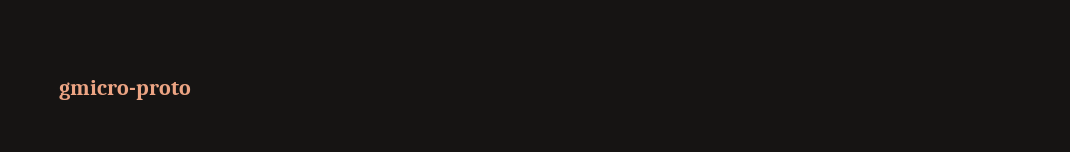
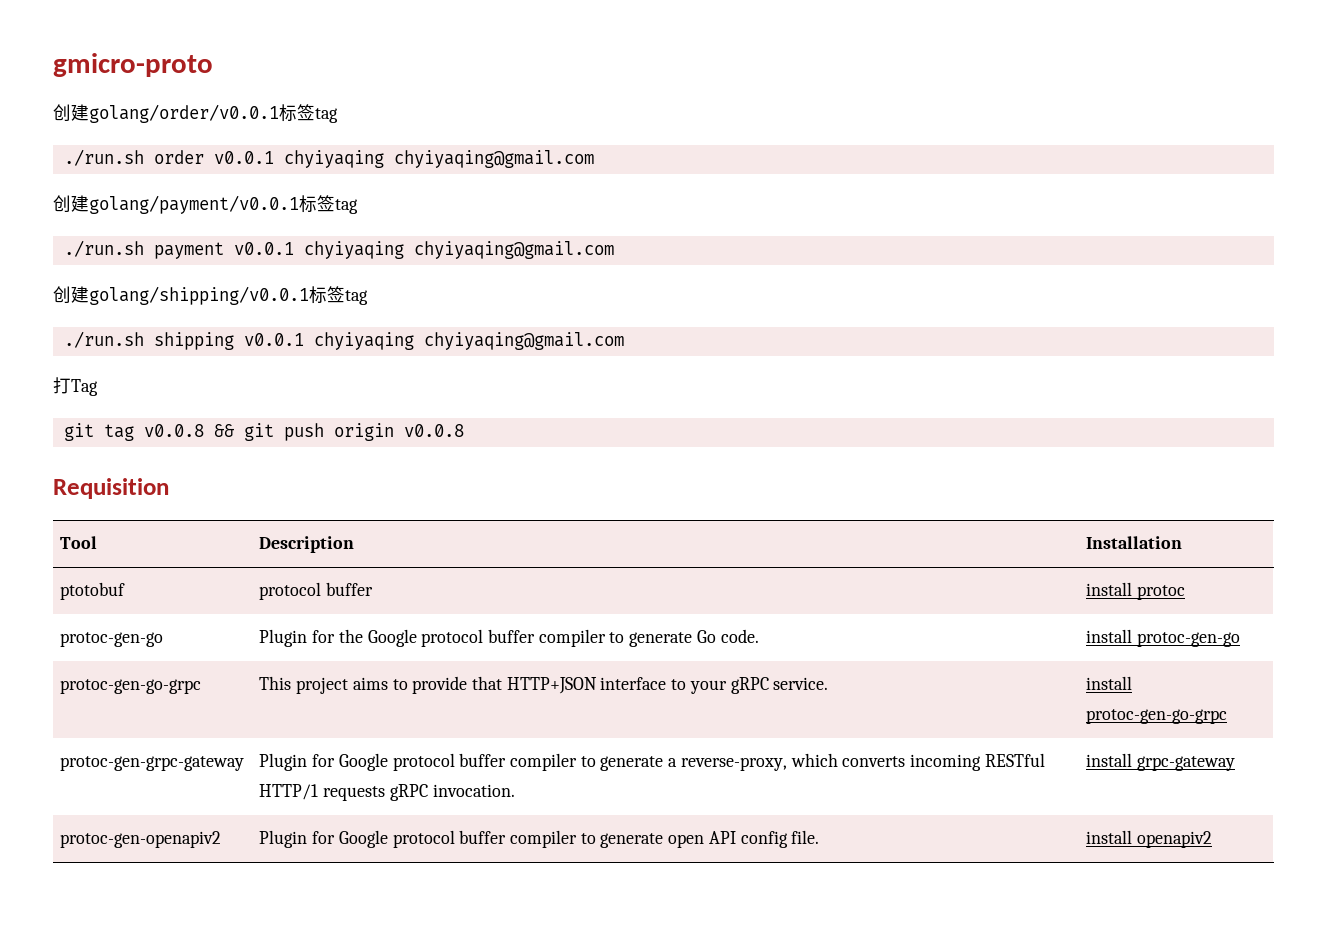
+ 创建golang/order/v0.0.1标签tag
+ ./run.sh order v0.0.1 chyiyaqing chyiyaqing@gmail.com
+ 创建golang/payment/v0.0.1标签tag
+ ./run.sh payment v0.0.1 chyiyaqing chyiyaqing@gmail.com
+ 创建golang/shipping/v0.0.1标签tag
+ ./run.sh shipping v0.0.1 chyiyaqing chyiyaqing@gmail.com
+ 打Tag
+ git tag v0.0.8 && git push origin v0.0.8
+ Requisition
+ Tool | Description | Installation
+ ptotobuf | protocol buffer | install protoc
+ protoc-gen-go | Plugin for the Google protocol buffer compiler to generate Go code. | install protoc-gen-go
+ protoc-gen-go-grpc | This project aims to provide that HTTP+JSON interface to your gRPC service. | install protoc-gen-go-grpc
+ protoc-gen-grpc-gateway | Plugin for Google protocol buffer compiler to generate a reverse-proxy, which converts incoming RESTful HTTP/1 requests gRPC invocation. | install grpc-gateway
+ protoc-gen-openapiv2 | Plugin for Google protocol buffer compiler to generate open API config file. | install openapiv2

